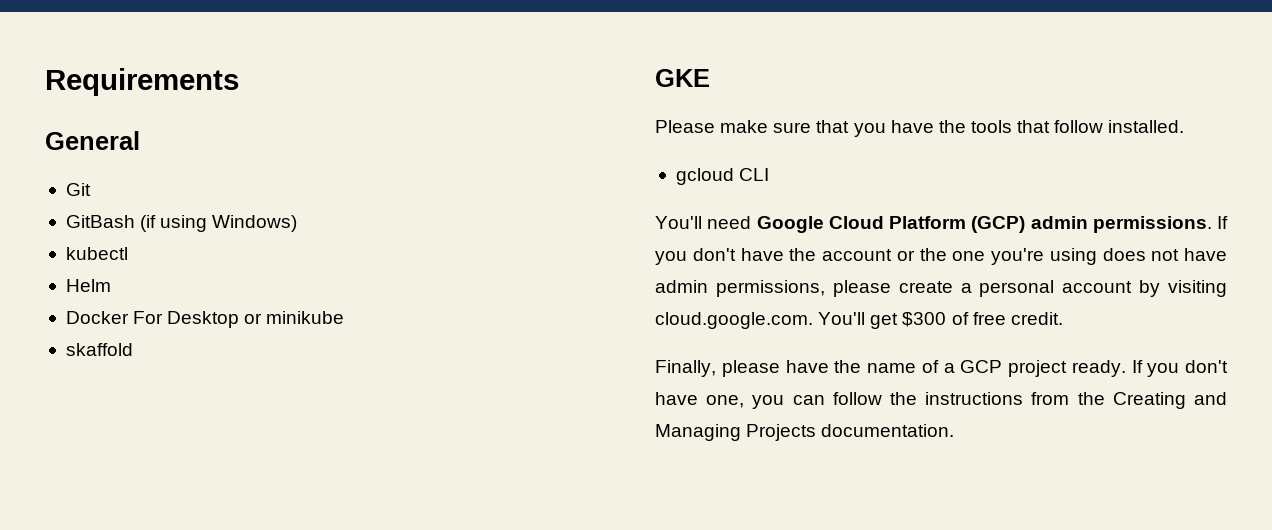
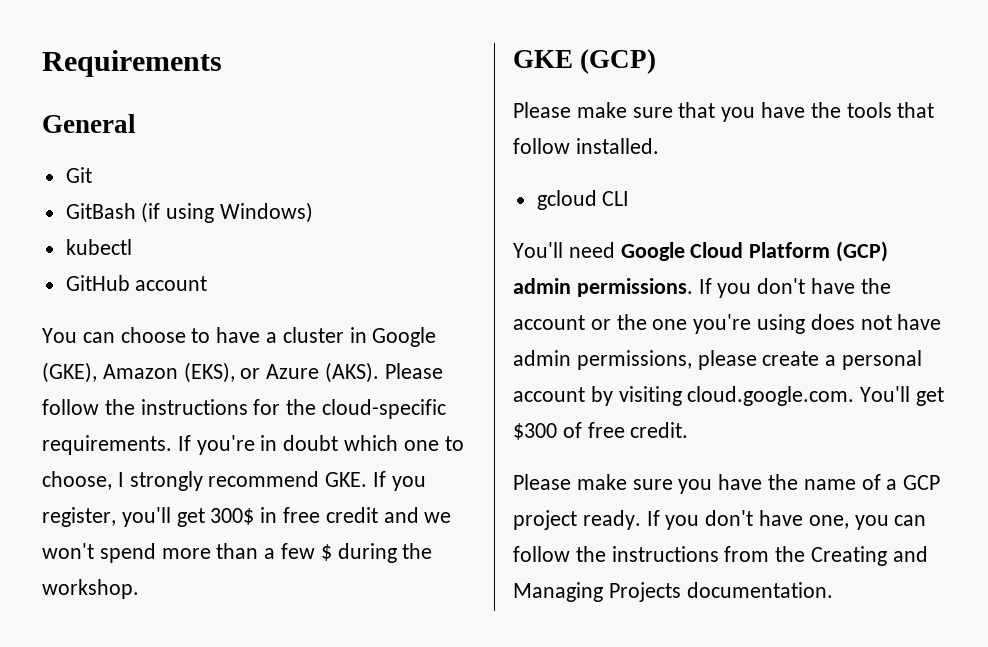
- Helm
- Docker For Desktop or minikube
- skaffold
+ GitHub account
+ You can choose to have a cluster in Google (GKE), Amazon (EKS), or Azure (AKS). Please follow the instructions for the cloud-specific requirements. If you're in doubt which one to choose, I strongly recommend GKE. If you register, you'll get 300$ in free credit and we won't spend more than a few $ during the workshop.
- GKE
+ GKE (GCP)
- Finally, please have the name of a GCP project ready.
+ Please make sure you have the name of a GCP project ready.

